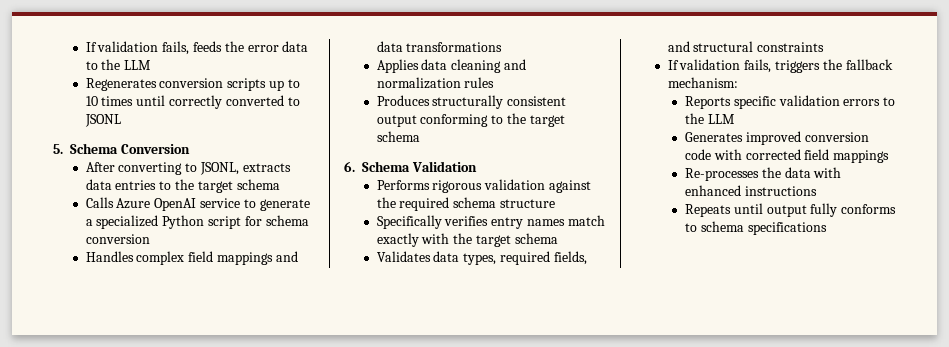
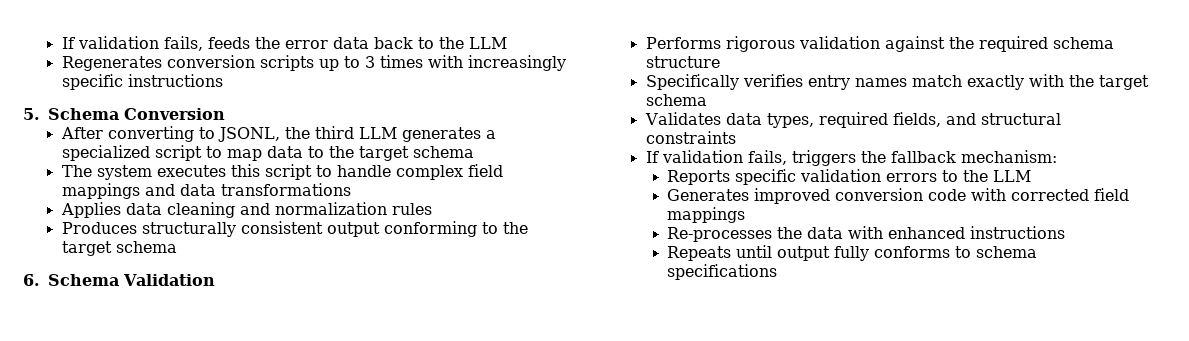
- If validation fails, feeds the error data to the LLM
+ If validation fails, feeds the error data back to the LLM
- Regenerates conversion scripts up to 10 times until correctly converted to JSONL
+ Regenerates conversion scripts up to 3 times with increasingly specific instructions
- After converting to JSONL, extracts data entries to the target schema
- Calls Azure OpenAI service to generate a specialized Python script for schema conversion
- Handles complex field mappings and data transformations
+ After converting to JSONL, the third LLM generates a specialized script to map data to the target schema
+ The system executes this script to handle complex field mappings and data transformations

